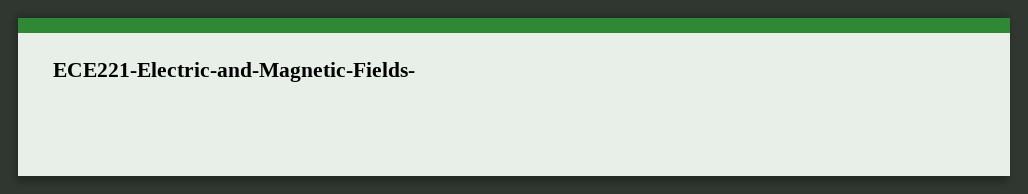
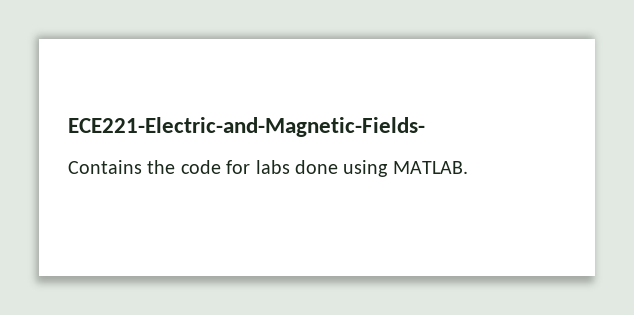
+ Contains the code for labs done using MATLAB.

